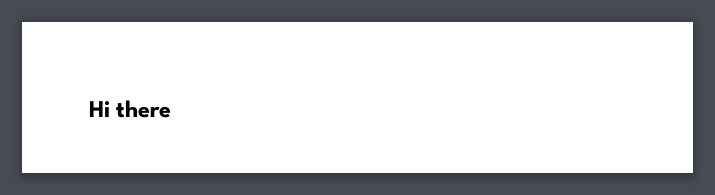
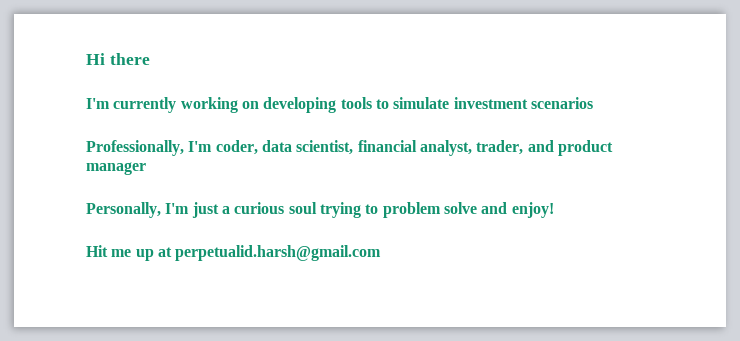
+ I'm currently working on developing tools to simulate investment scenarios
+ Professionally, I'm coder, data scientist, financial analyst, trader, and product manager
+ Personally, I'm just a curious soul trying to problem solve and enjoy!
+ Hit me up at perpetualid.harsh@gmail.com

